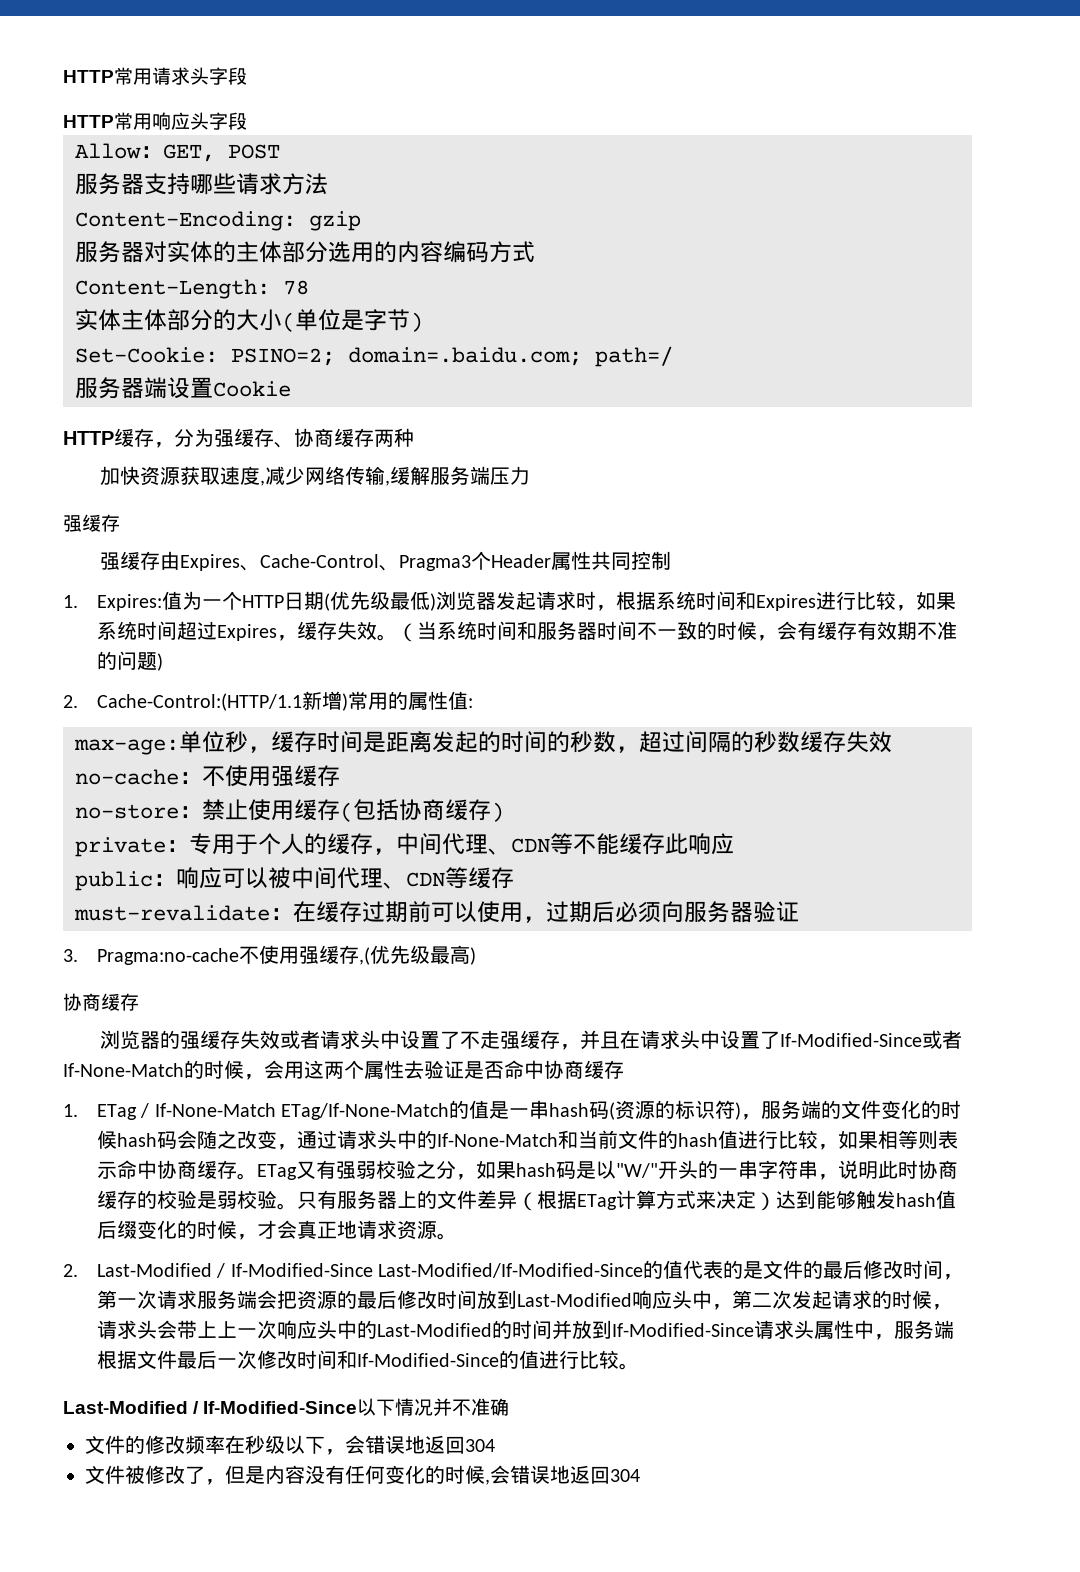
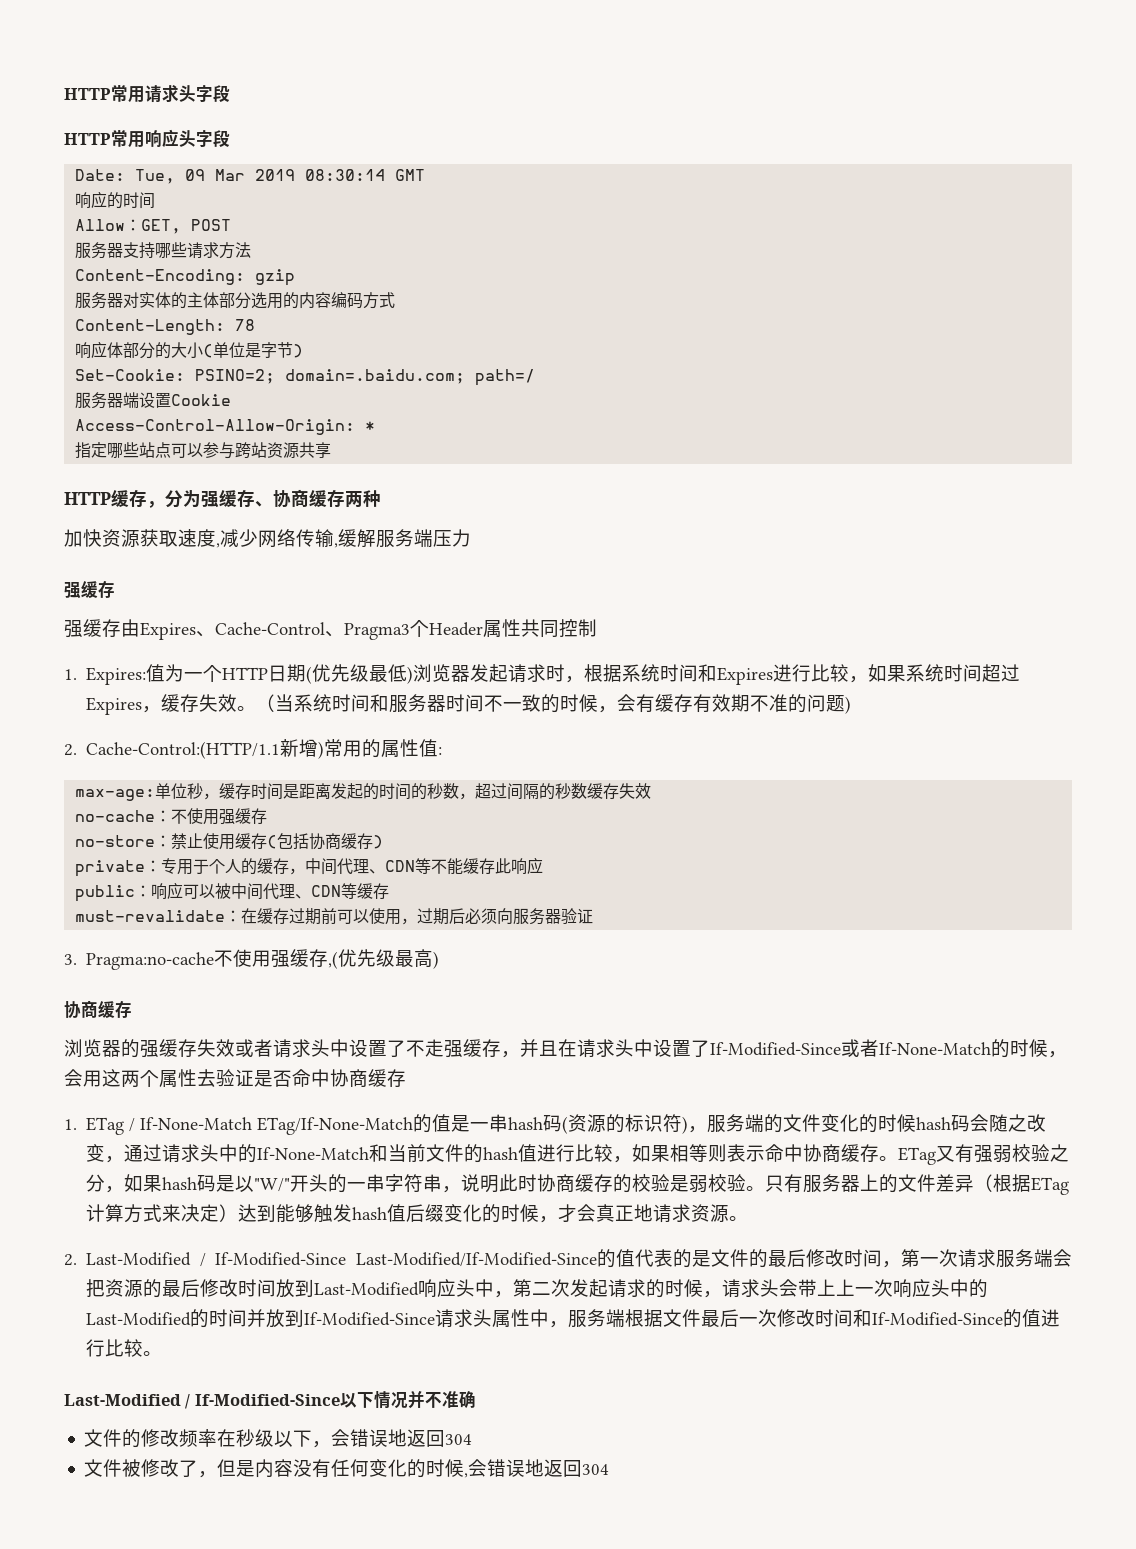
+ Date: Tue, 09 Mar 2019 08:30:14 GMT
+ 响应的时间
- 实体主体部分的大小(单位是字节)
+ 响应体部分的大小(单位是字节)
+ Access-Control-Allow-Origin: *
+ 指定哪些站点可以参与跨站资源共享

